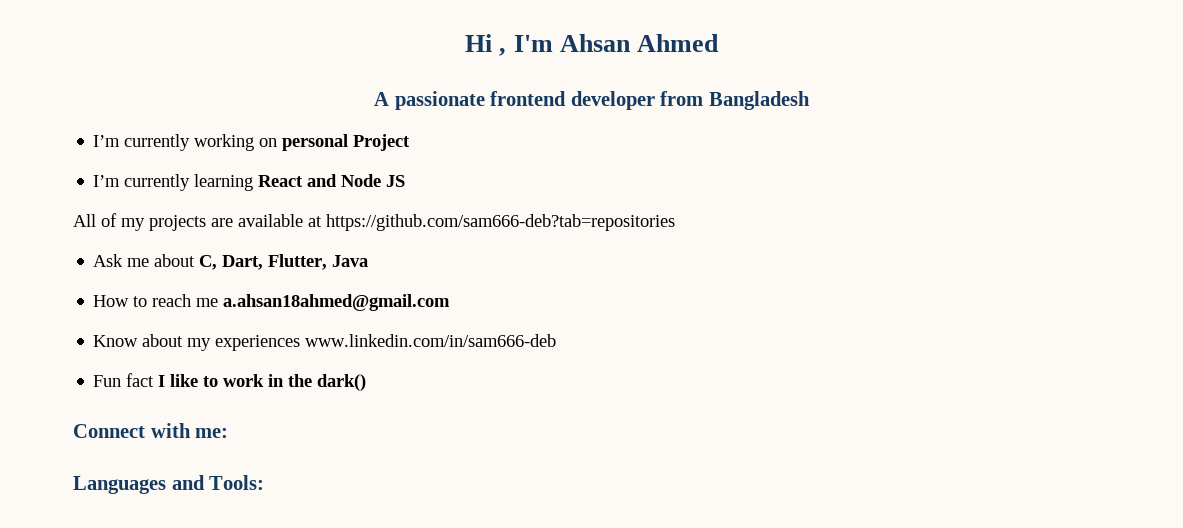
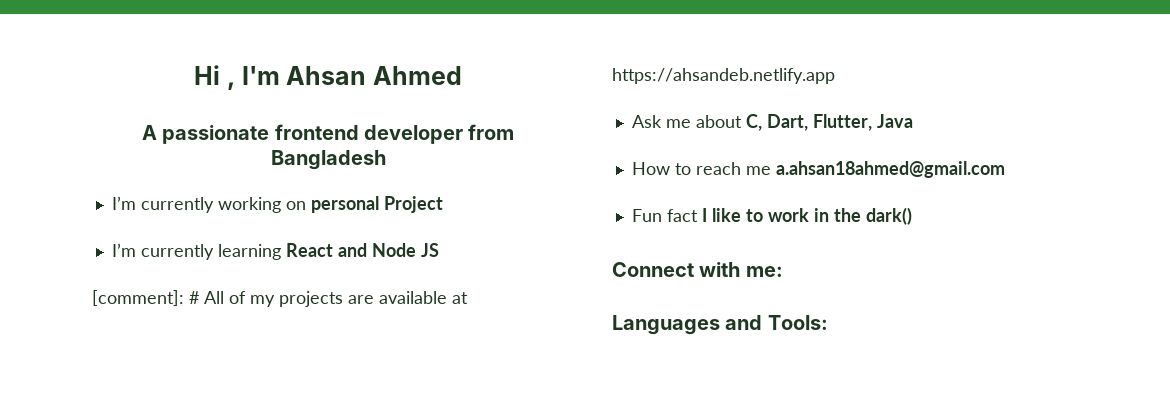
- All of my projects are available at https://github.com/sam666-deb?tab=repositories
+ [comment]: # All of my projects are available at https://ahsandeb.netlify.app
- Know about my experiences www.linkedin.com/in/sam666-deb

